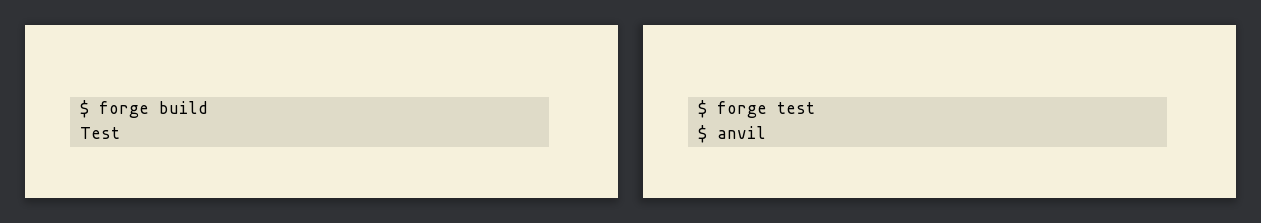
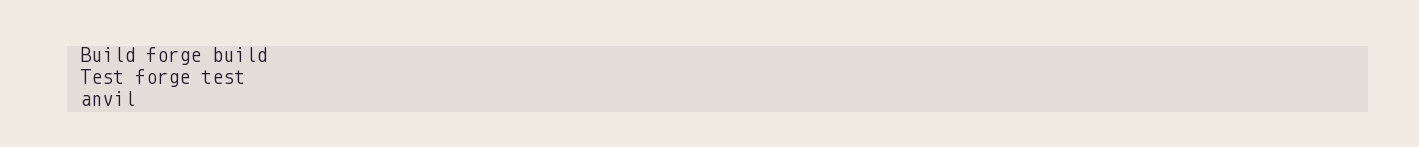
- $ forge build
+ Build forge build
- Test
- $ forge test
+ Test forge test
- $ anvil
+ anvil

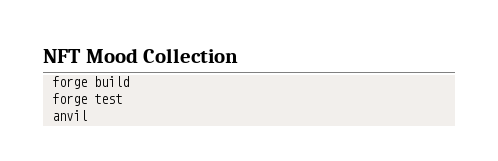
- Build forge build
+ NFT Mood Collection
+ forge build
- Test forge test
+ forge test

